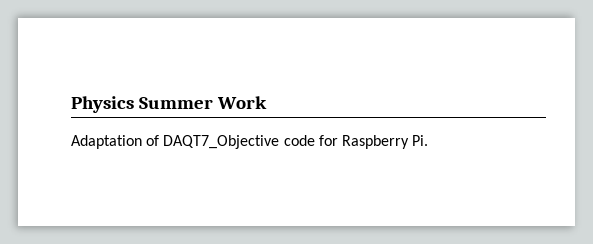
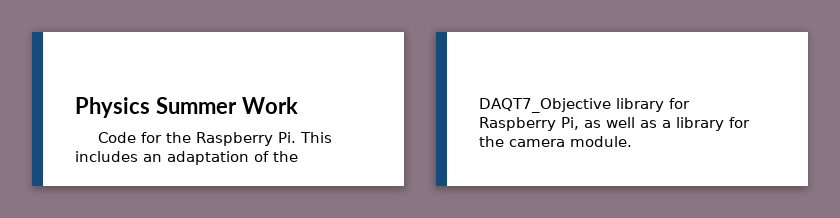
- Adaptation of DAQT7_Objective code for Raspberry Pi.
+ Code for the Raspberry Pi. This includes an adaptation of the DAQT7_Objective library for Raspberry Pi, as well as a library for the camera module.

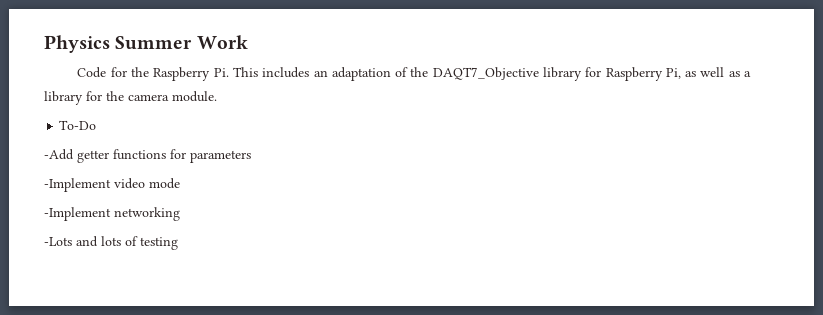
+ To-Do
+ -Add getter functions for parameters
+ -Implement video mode
+ -Implement networking
+ -Lots and lots of testing

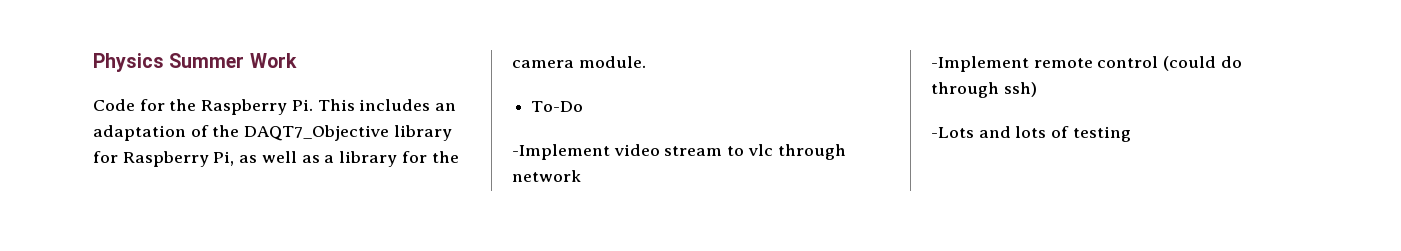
- -Add getter functions for parameters
- -Implement video mode
- -Implement networking
+ -Implement video stream to vlc through network
+ -Implement remote control (could do through ssh)

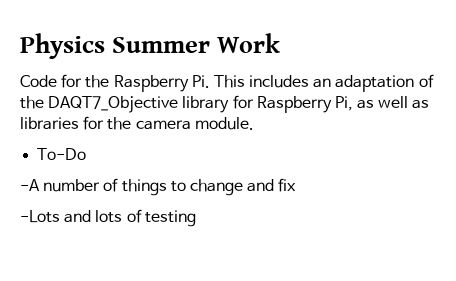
- Code for the Raspberry Pi. This includes an adaptation of the DAQT7_Objective library for Raspberry Pi, as well as a library for the camera module.
+ Code for the Raspberry Pi. This includes an adaptation of the DAQT7_Objective library for Raspberry Pi, as well as libraries for the camera module.
- -Implement video stream to vlc through network
- -Implement remote control (could do through ssh)
+ -A number of things to change and fix

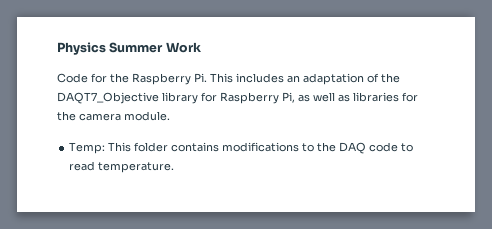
- To-Do
- -A number of things to change and fix
- -Lots and lots of testing
+ Temp: This folder contains modifications to the DAQ code to read temperature.

